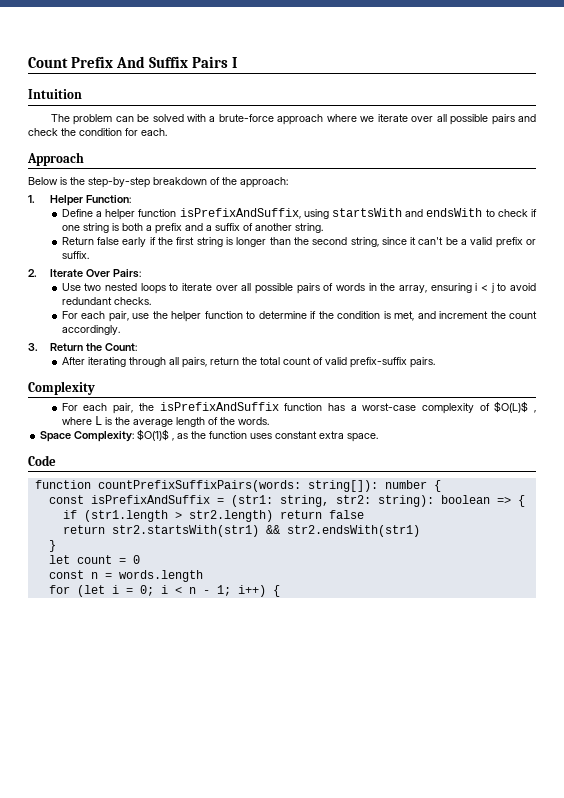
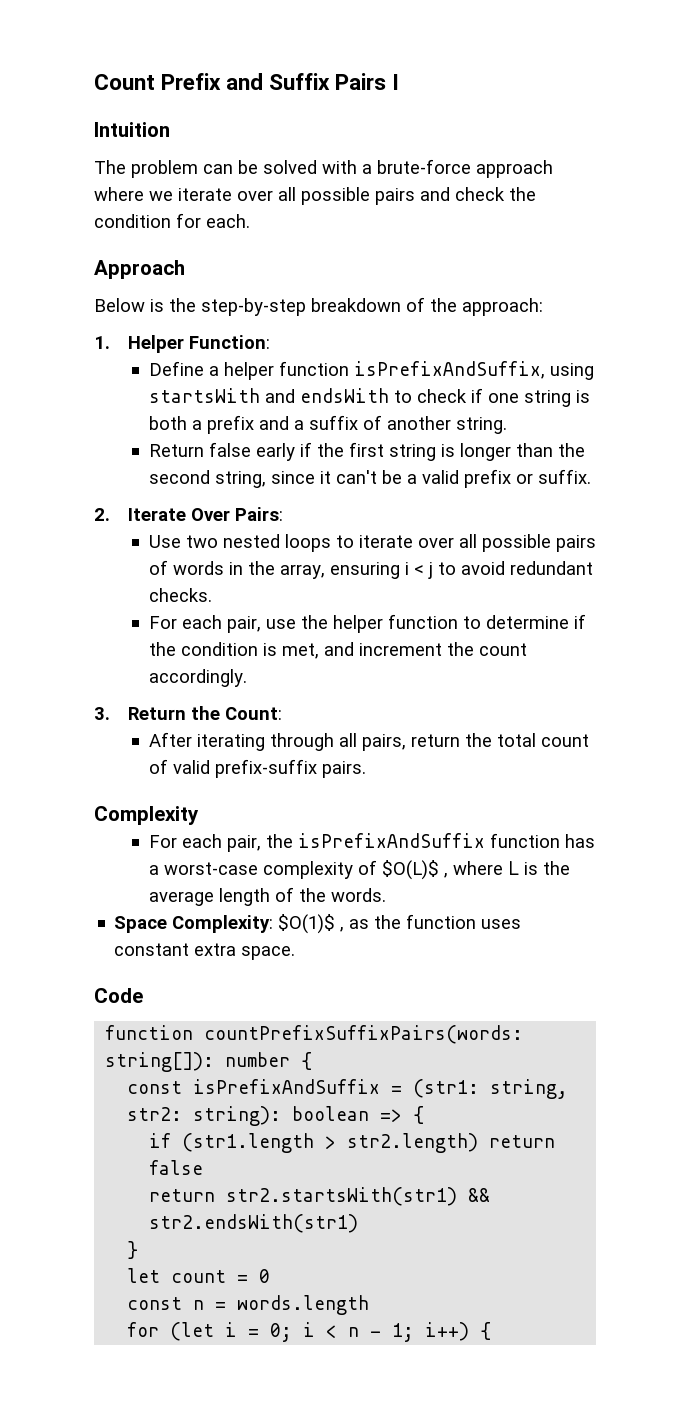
- Count Prefix And Suffix Pairs I
+ Count Prefix and Suffix Pairs I

